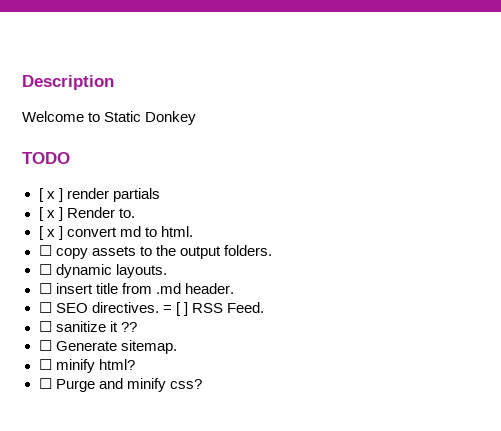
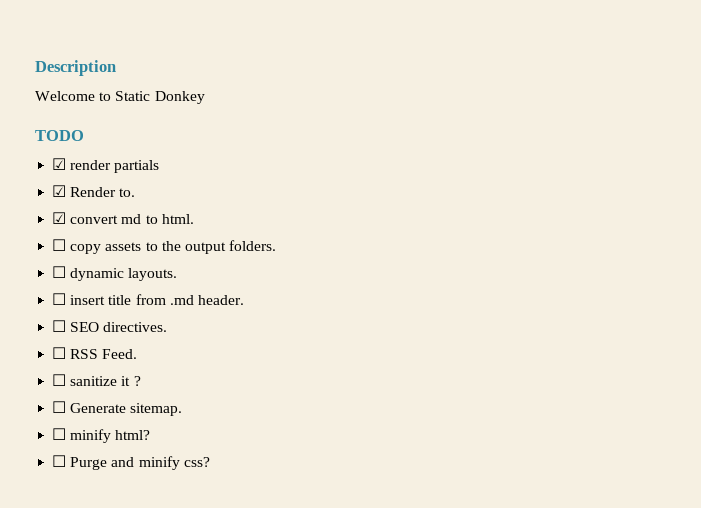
- [ x ] render partials
+ ☑ render partials
- [ x ] Render to.
+ ☑ Render to.
- [ x ] convert md to html.
+ ☑ convert md to html.
- ☐ SEO directives. = [ ] RSS Feed.
+ ☐ SEO directives.
+ ☐ RSS Feed.
- ☐ sanitize it ??
+ ☐ sanitize it ?

